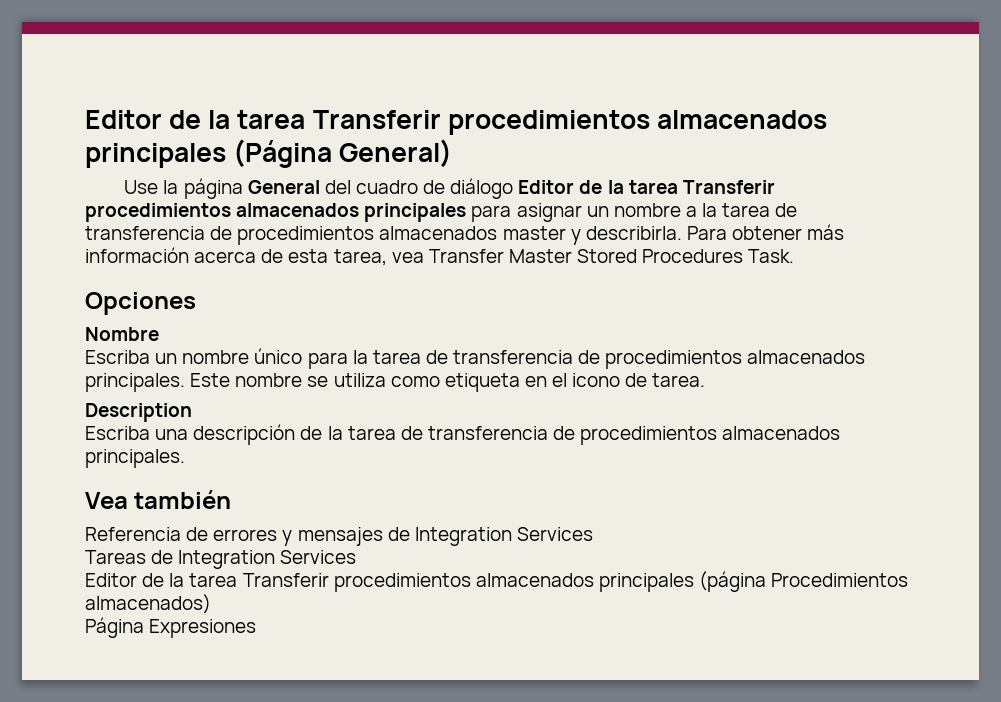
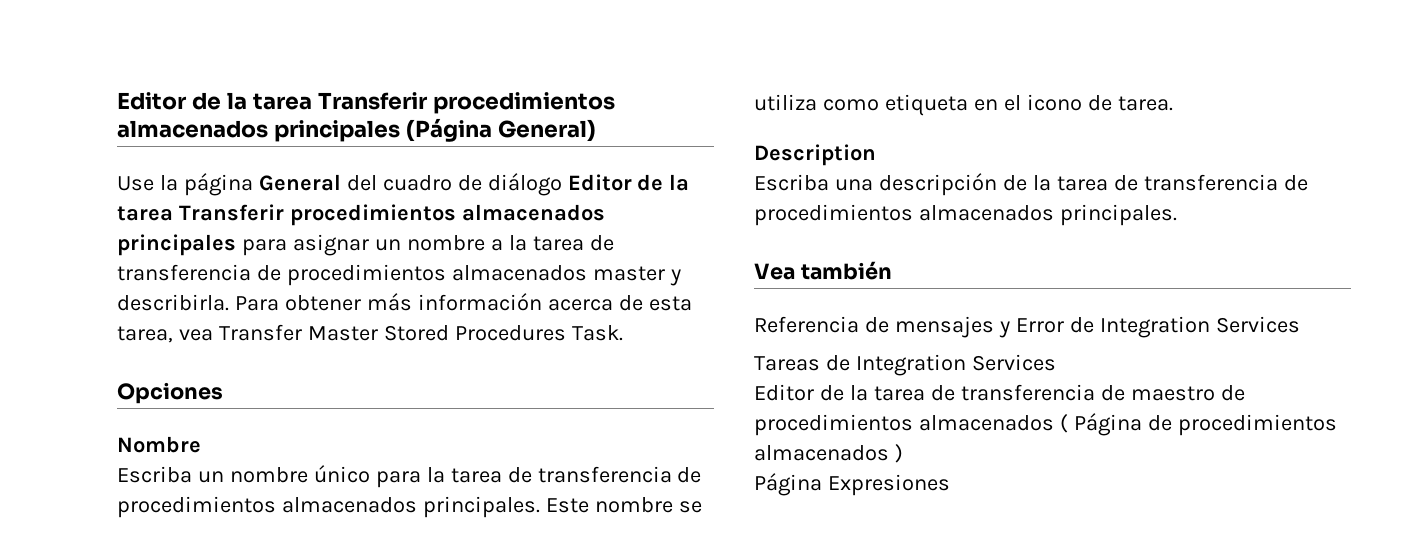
- Referencia de errores y mensajes de Integration Services
+ Referencia de mensajes y Error de Integration Services
- Editor de la tarea Transferir procedimientos almacenados principales (página Procedimientos almacenados)
+ Editor de la tarea de transferencia de maestro de procedimientos almacenados ( Página de procedimientos almacenados )

